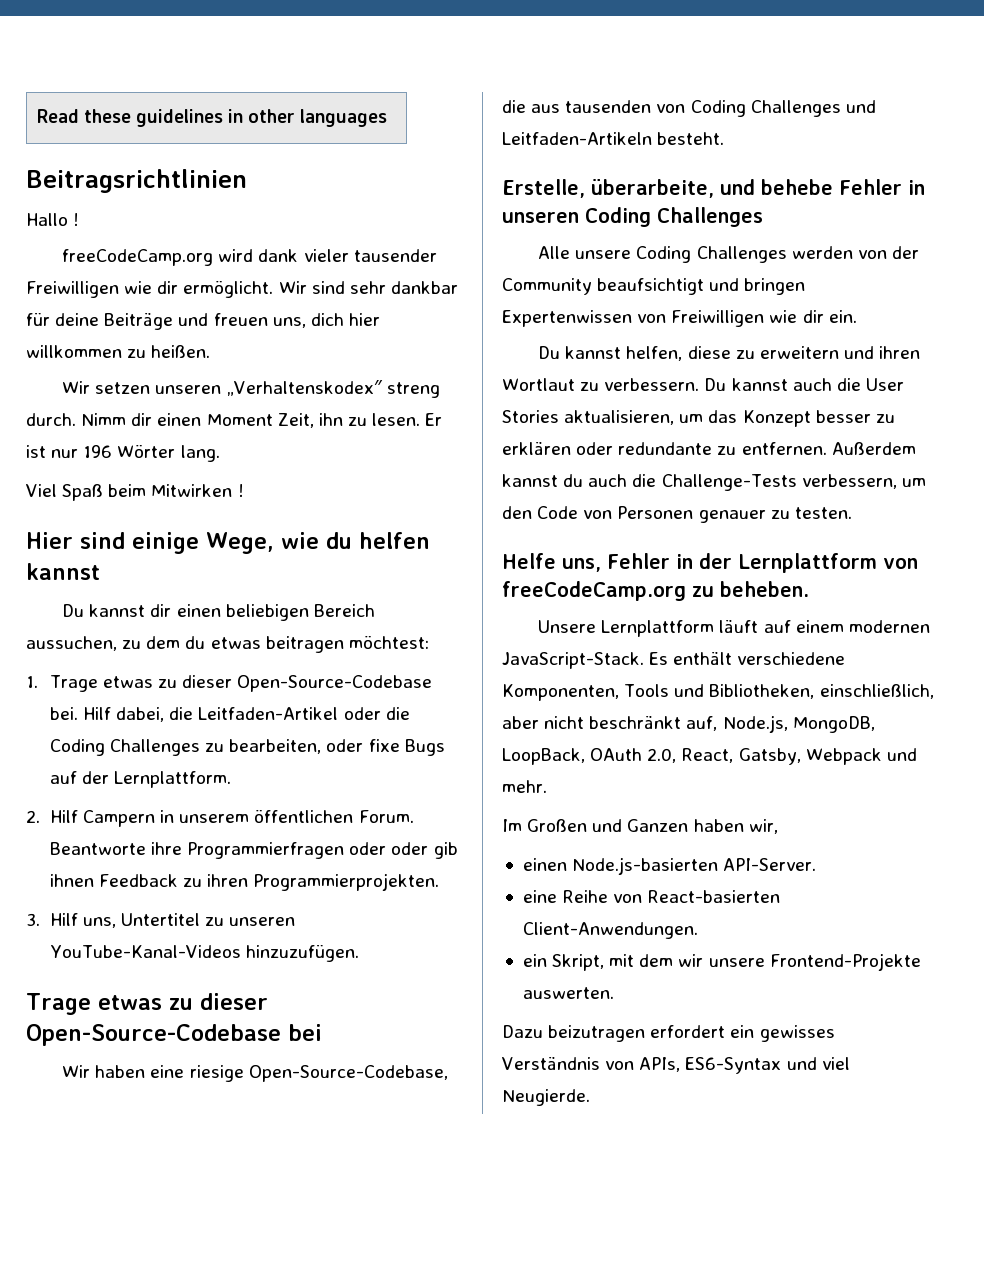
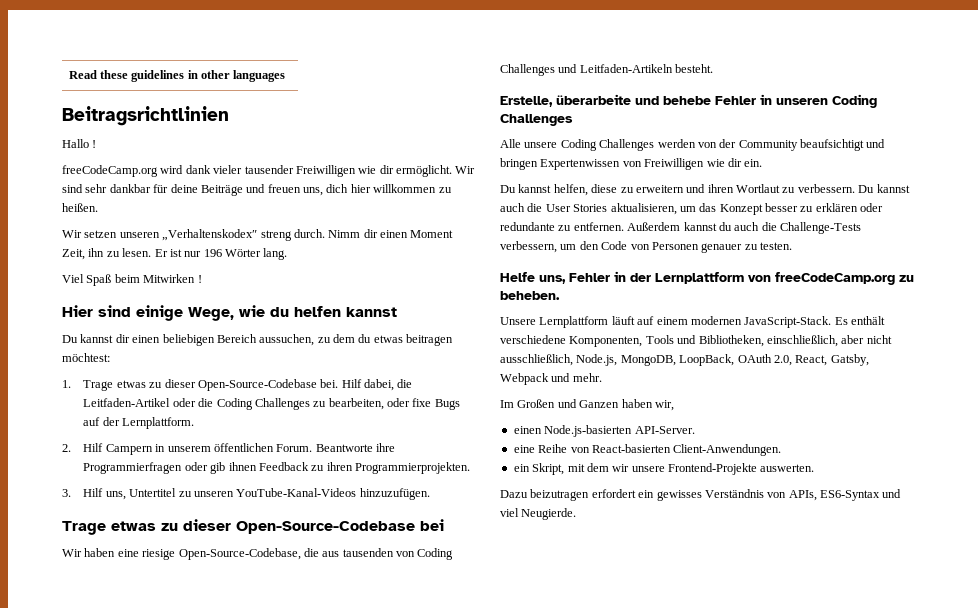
- Beantworte ihre Programmierfragen oder oder gib ihnen Feedback zu ihren Programmierprojekten.
+ Beantworte ihre Programmierfragen oder gib ihnen Feedback zu ihren Programmierprojekten.
- Erstelle, überarbeite, und behebe Fehler in unseren Coding Challenges
+ Erstelle, überarbeite und behebe Fehler in unseren Coding Challenges
- Es enthält verschiedene Komponenten, Tools und Bibliotheken, einschließlich, aber nicht beschränkt auf, Node.js, MongoDB, LoopBack, OAuth 2.0, React, Gatsby, Webpack und mehr.
+ Es enthält verschiedene Komponenten, Tools und Bibliotheken, einschließlich, aber nicht ausschließlich, Node.js, MongoDB, LoopBack, OAuth 2.0, React, Gatsby, Webpack und mehr.

